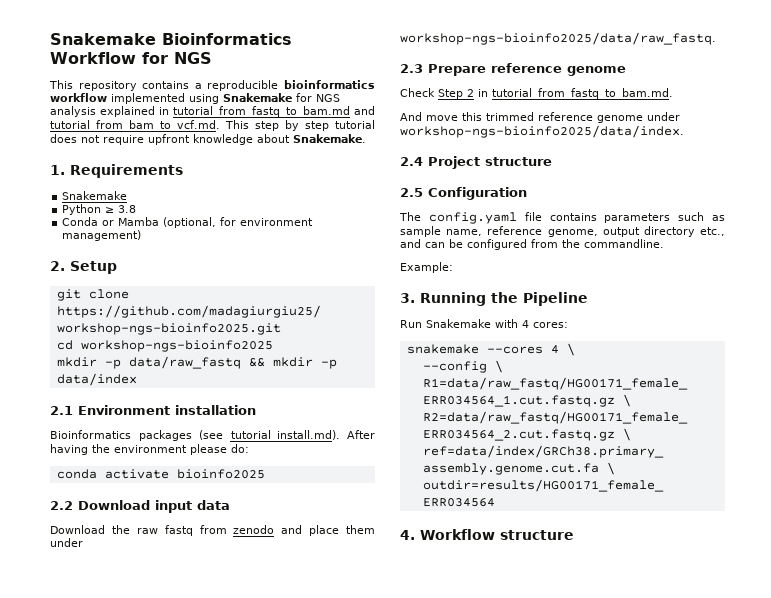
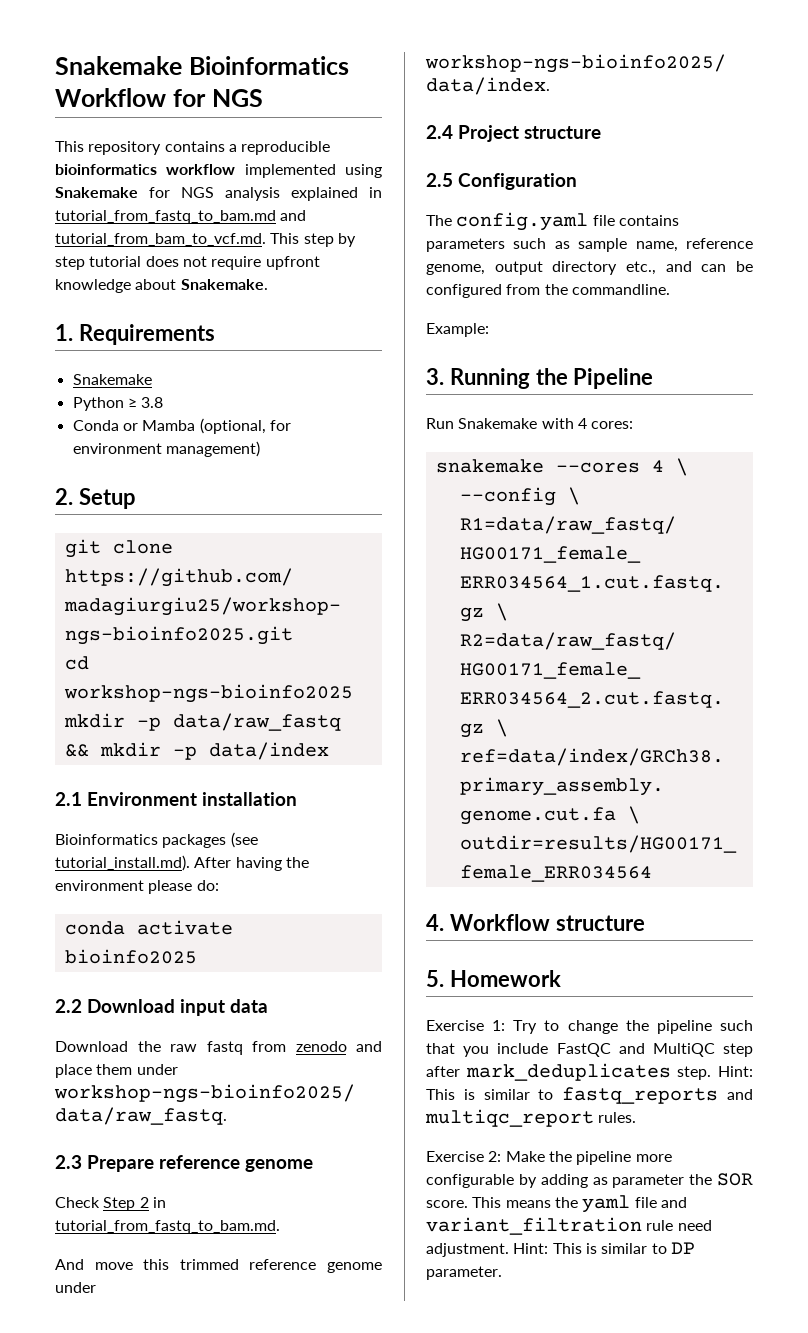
+ 5. Homework
+ Exercise 1: Try to change the pipeline such that you include FastQC and MultiQC step after mark_deduplicates step. Hint: This is similar to fastq_reports and multiqc_report rules.
+ Exercise 2: Make the pipeline more configurable by adding as parameter the SOR score. This means the yaml file and variant_filtration rule need adjustment. Hint: This is similar to DP parameter.

